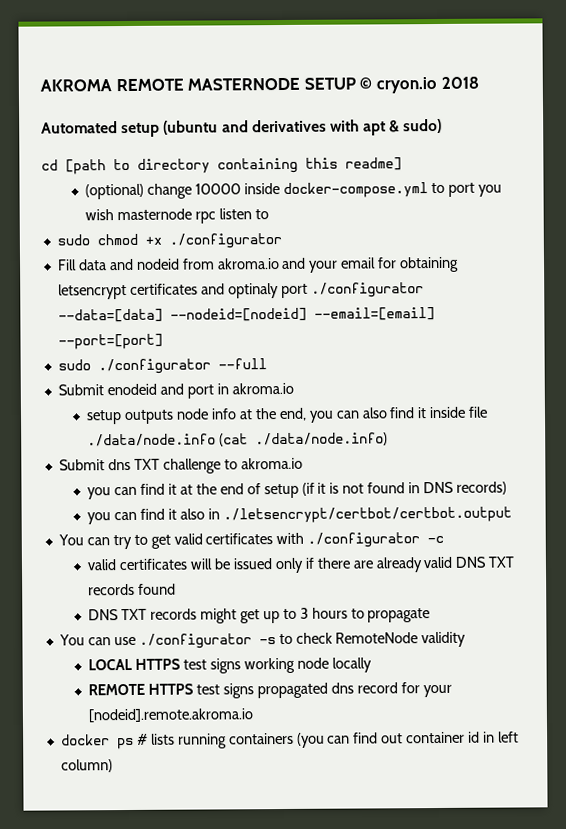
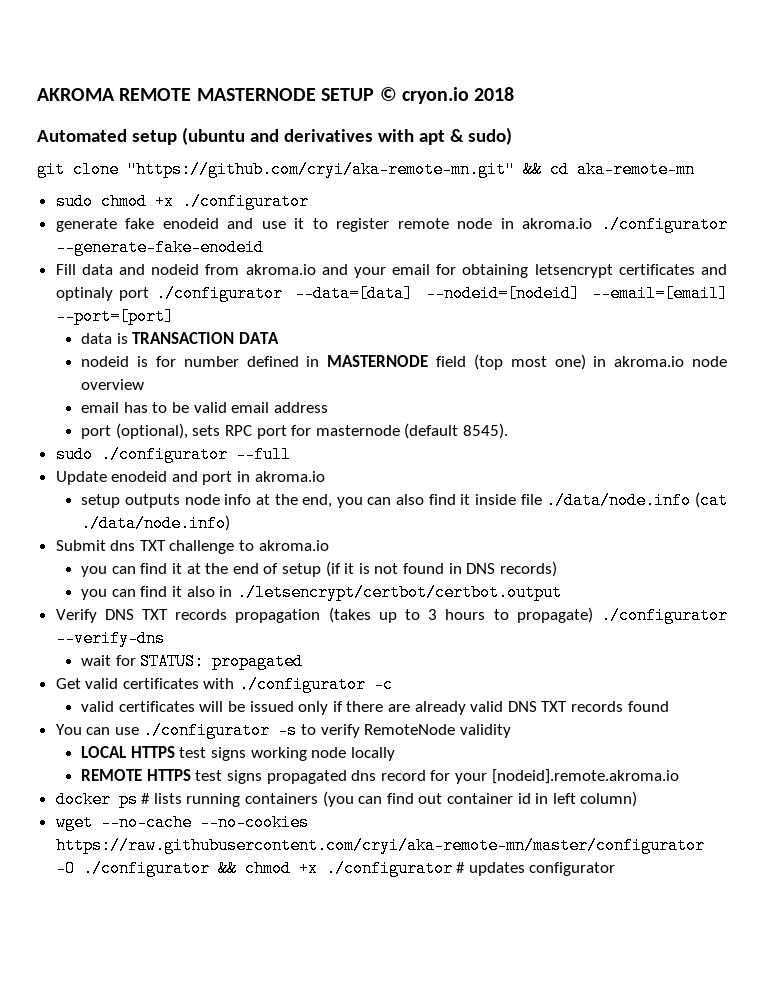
- cd [path to directory containing this readme]
- (optional) change 10000 inside docker-compose.yml to port you wish masternode rpc listen to
+ git clone "https://github.com/cryi/aka-remote-mn.git" && cd aka-remote-mn
  sudo chmod +x ./configurator
+ generate fake enodeid and use it to register remote node in akroma.io ./configurator --generate-fake-enodeid
+ data is TRANSACTION DATA
+ nodeid is for number defined in MASTERNODE field (top most one) in akroma.io node overview
+ email has to be valid email address
+ port (optional), sets RPC port for masternode (default 8545).
- Submit enodeid and port in akroma.io
+ Update enodeid and port in akroma.io
- You can try to get valid certificates with ./configurator -c
+ Verify DNS TXT records propagation (takes up to 3 hours to propagate) ./configurator --verify-dns
+ wait for STATUS: propagated
+ Get valid certificates with ./configurator -c
- DNS TXT records might get up to 3 hours to propagate
- You can use ./configurator -s to check RemoteNode validity
+ You can use ./configurator -s to verify RemoteNode validity
+ wget --no-cache --no-cookies https://raw.githubusercontent.com/cryi/aka-remote-mn/master/configurator -O ./configurator && chmod +x ./configurator # updates configurator

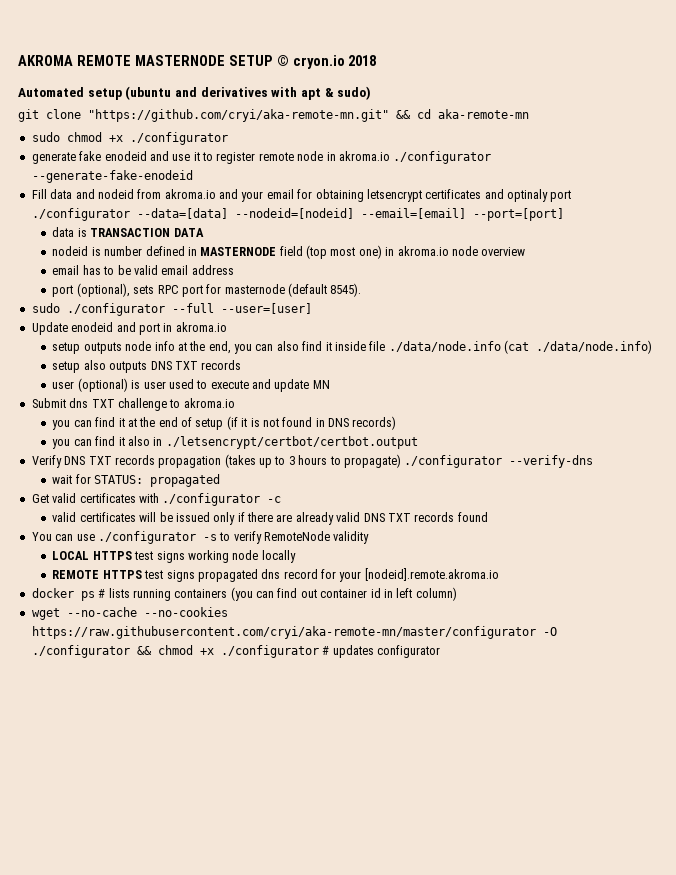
- nodeid is for number defined in MASTERNODE field (top most one) in akroma.io node overview
+ nodeid is number defined in MASTERNODE field (top most one) in akroma.io node overview
- sudo ./configurator --full
+ sudo ./configurator --full --user=[user]
+ setup also outputs DNS TXT records
+ user (optional) is user used to execute and update MN

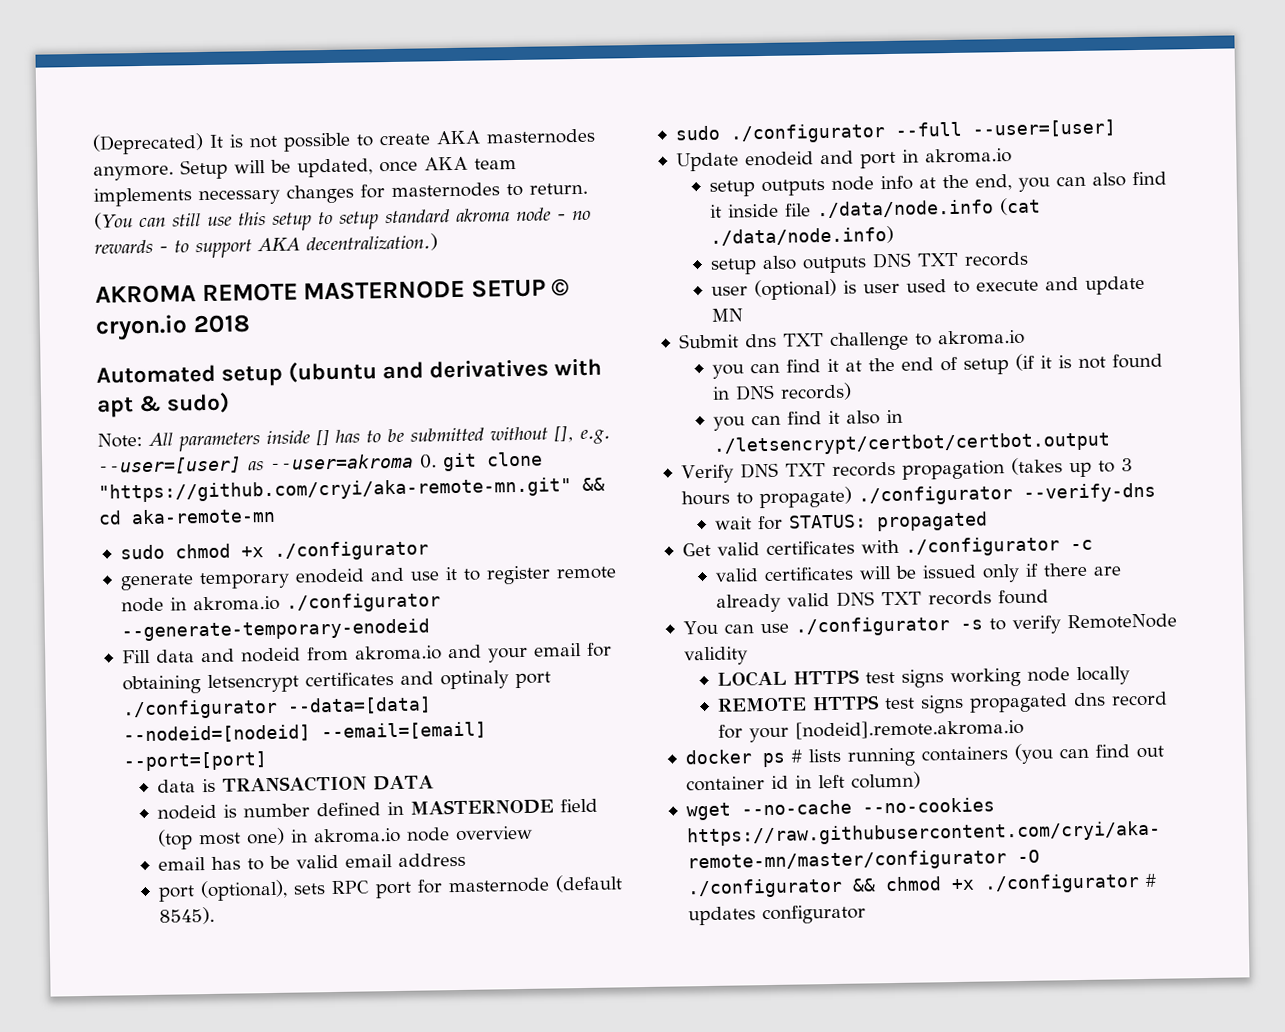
+ (Deprecated) It is not possible to create AKA masternodes anymore. Setup will be updated, once AKA team implements necessary changes for masternodes to return. (You can still use this setup to setup standard akroma node - no rewards - to support AKA decentralization.)
- git clone "https://github.com/cryi/aka-remote-mn.git" && cd aka-remote-mn
+ Note: All parameters inside [] has to be submitted without [], e.g. --user=[user] as --user=akroma 0. git clone "https://github.com/cryi/aka-remote-mn.git" && cd aka-remote-mn
- generate fake enodeid and use it to register remote node in akroma.io ./configurator --generate-fake-enodeid
+ generate temporary enodeid and use it to register remote node in akroma.io ./configurator --generate-temporary-enodeid

